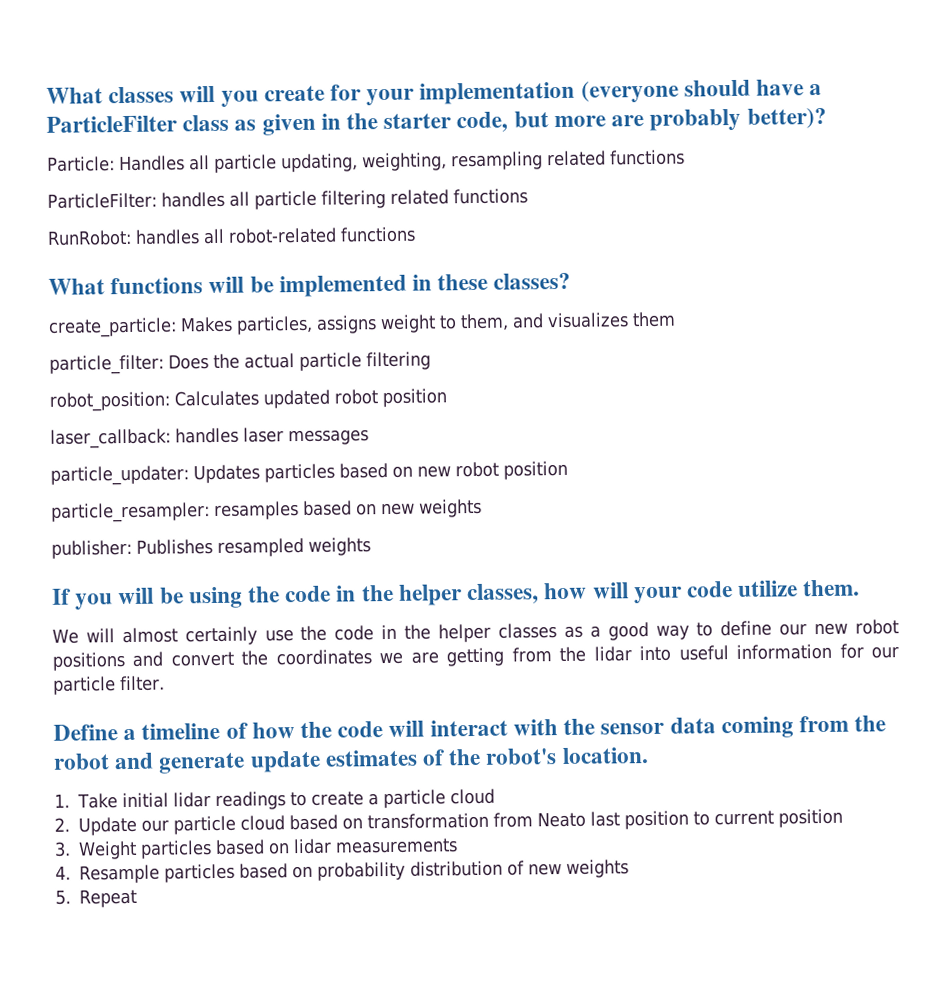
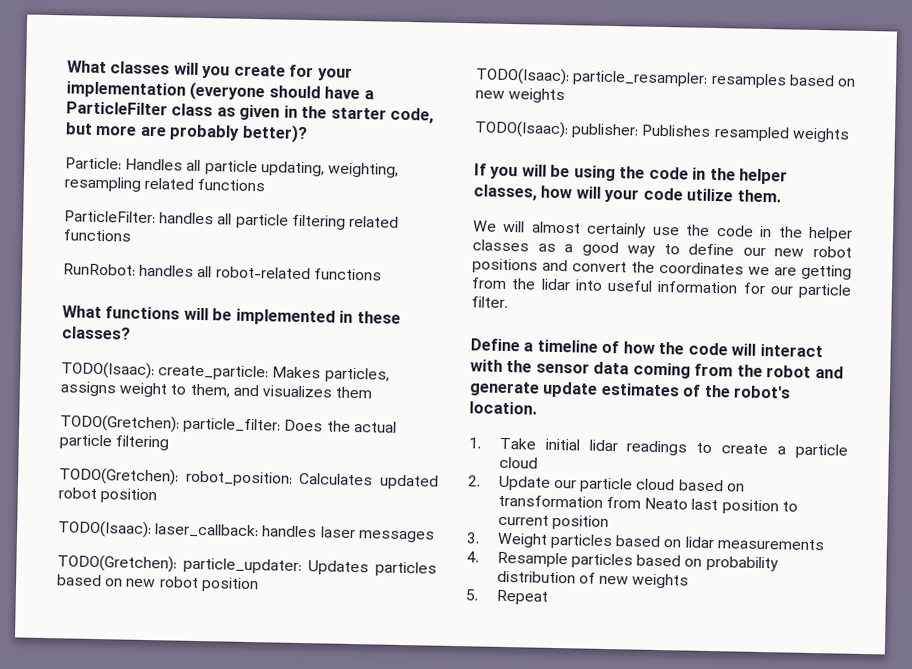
- create_particle: Makes particles, assigns weight to them, and visualizes them
+ TODO(Isaac): create_particle: Makes particles, assigns weight to them, and visualizes them
- particle_filter: Does the actual particle filtering
+ TODO(Gretchen): particle_filter: Does the actual particle filtering
- robot_position: Calculates updated robot position
+ TODO(Gretchen): robot_position: Calculates updated robot position
- laser_callback: handles laser messages
+ TODO(Isaac): laser_callback: handles laser messages
- particle_updater: Updates particles based on new robot position
+ TODO(Gretchen): particle_updater: Updates particles based on new robot position
- particle_resampler: resamples based on new weights
+ TODO(Isaac): particle_resampler: resamples based on new weights
- publisher: Publishes resampled weights
+ TODO(Isaac): publisher: Publishes resampled weights

